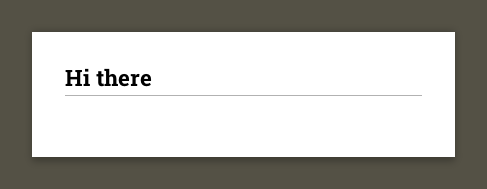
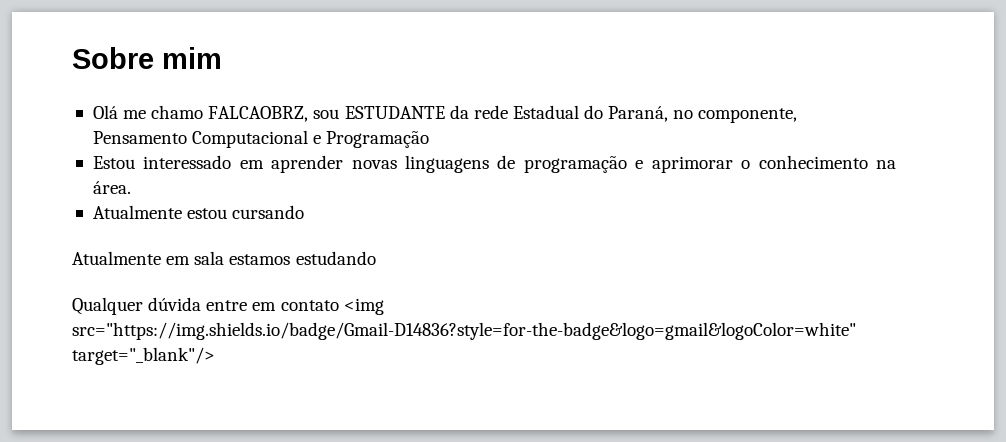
- Hi there
+ Sobre mim
+ Olá me chamo FALCAOBRZ, sou ESTUDANTE da rede Estadual do Paraná, no componente, Pensamento Computacional e Programação
+ Estou interessado em aprender novas linguagens de programação e aprimorar o conhecimento na área.
+ Atualmente estou cursando
+ Atualmente em sala estamos estudando
+ Qualquer dúvida entre em contato <img src="https://img.shields.io/badge/Gmail-D14836?style=for-the-badge&logo=gmail&logoColor=white" target="_blank"/>

